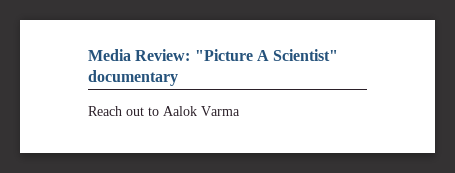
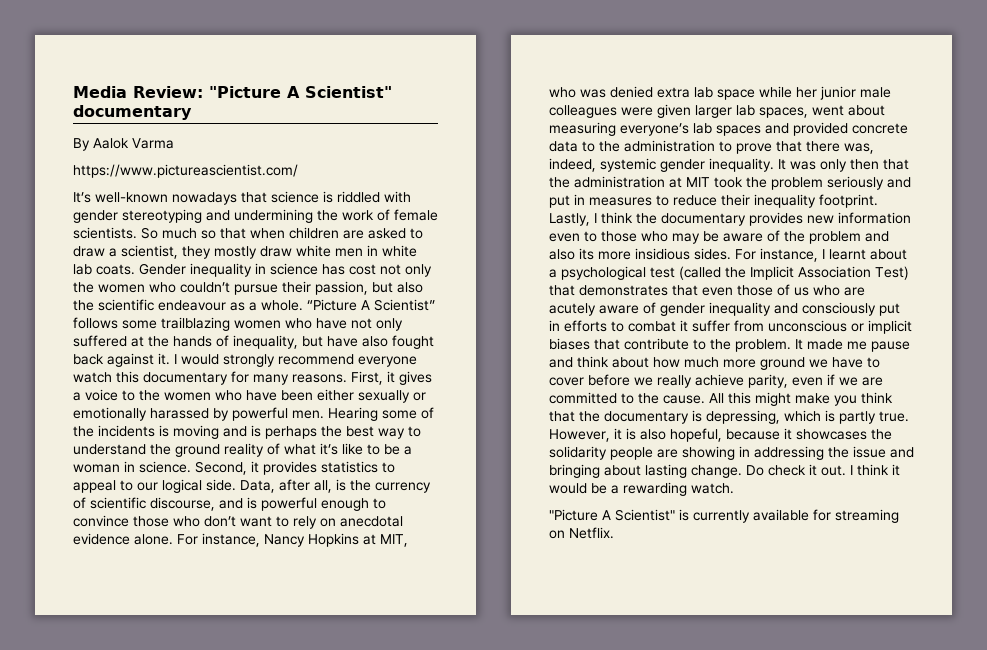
- Reach out to Aalok Varma
+ By Aalok Varma
+ https://www.pictureascientist.com/
+ It’s well-known nowadays that science is riddled with gender stereotyping and undermining the work of female scientists. So much so that when children are asked to draw a scientist, they mostly draw white men in white lab coats. Gender inequality in science has cost not only the women who couldn’t pursue their passion, but also the scientific endeavour as a whole. “Picture A Scientist” follows some trailblazing women who have not only suffered at the hands of inequality, but have also fought back against it. I would strongly recommend everyone watch this documentary for many reasons. First, it gives a voice to the women who have been either sexually or emotionally harassed by powerful men. Hearing some of the incidents is moving and is perhaps the best way to understand the ground reality of what it’s like to be a woman in science. Second, it provides statistics to appeal to our logical side. Data, after all, is the currency of scientific discourse, and is powerful enough to convince those who don’t want to rely on anecdotal evidence alone. For instance, Nancy Hopkins at MIT, who was denied extra lab space while her junior male colleagues were given larger lab spaces, went about measuring everyone’s lab spaces and provided concrete data to the administration to prove that there was, indeed, systemic gender inequality. It was only then that the administration at MIT took the problem seriously and put in measures to reduce their inequality footprint. Lastly, I think the documentary provides new information even to those who may be aware of the problem and also its more insidious sides. For instance, I learnt about a psychological test (called the Implicit Association Test) that demonstrates that even those of us who are acutely aware of gender inequality and consciously put in efforts to combat it suffer from unconscious or implicit biases that contribute to the problem. It made me pause and think about how much more ground we have to cover before we really achieve parity, even if we are committed to the cause. All this might make you think that the documentary is depressing, which is partly true. However, it is also hopeful, because it showcases the solidarity people are showing in addressing the issue and bringing about lasting change. Do check it out. I think it would be a rewarding watch.
+ "Picture A Scientist" is currently available for streaming on Netflix.

